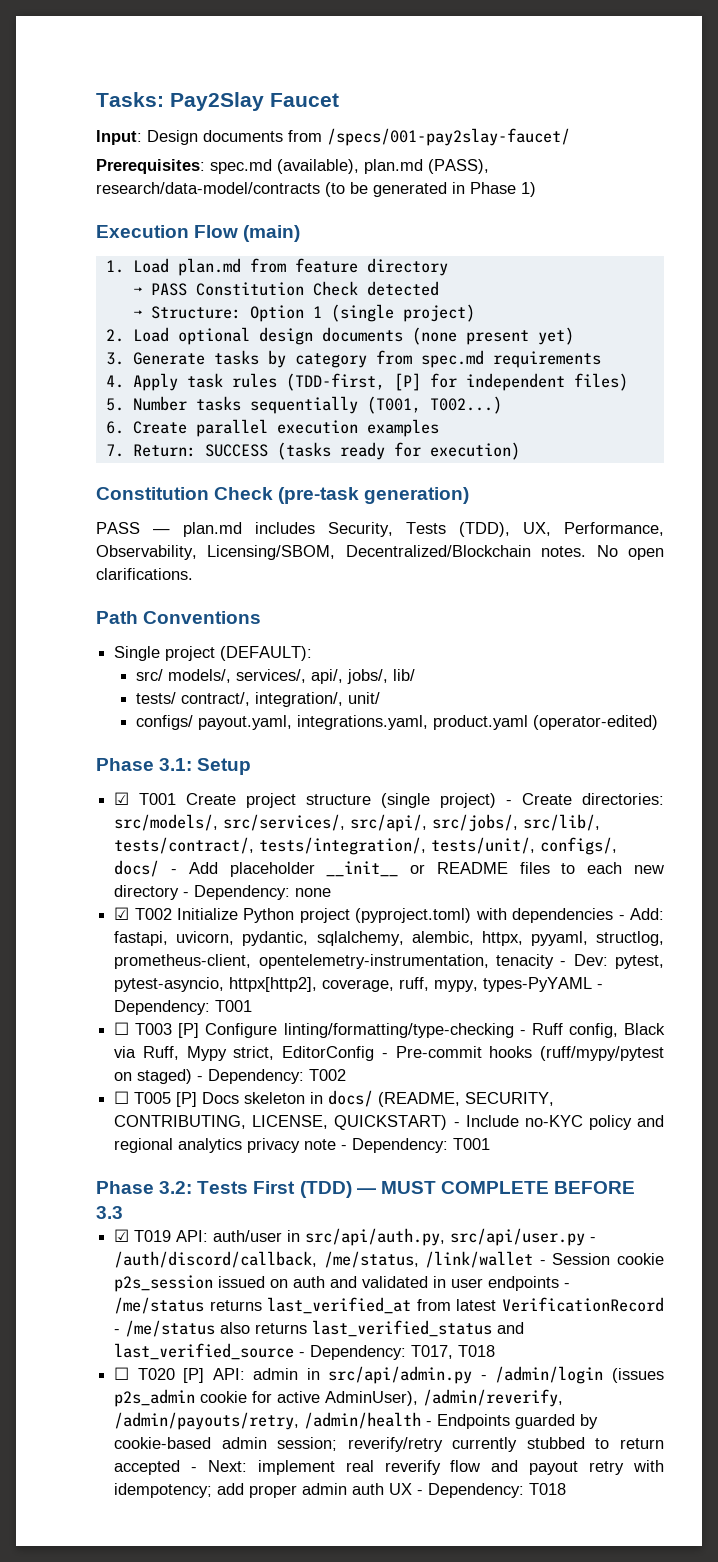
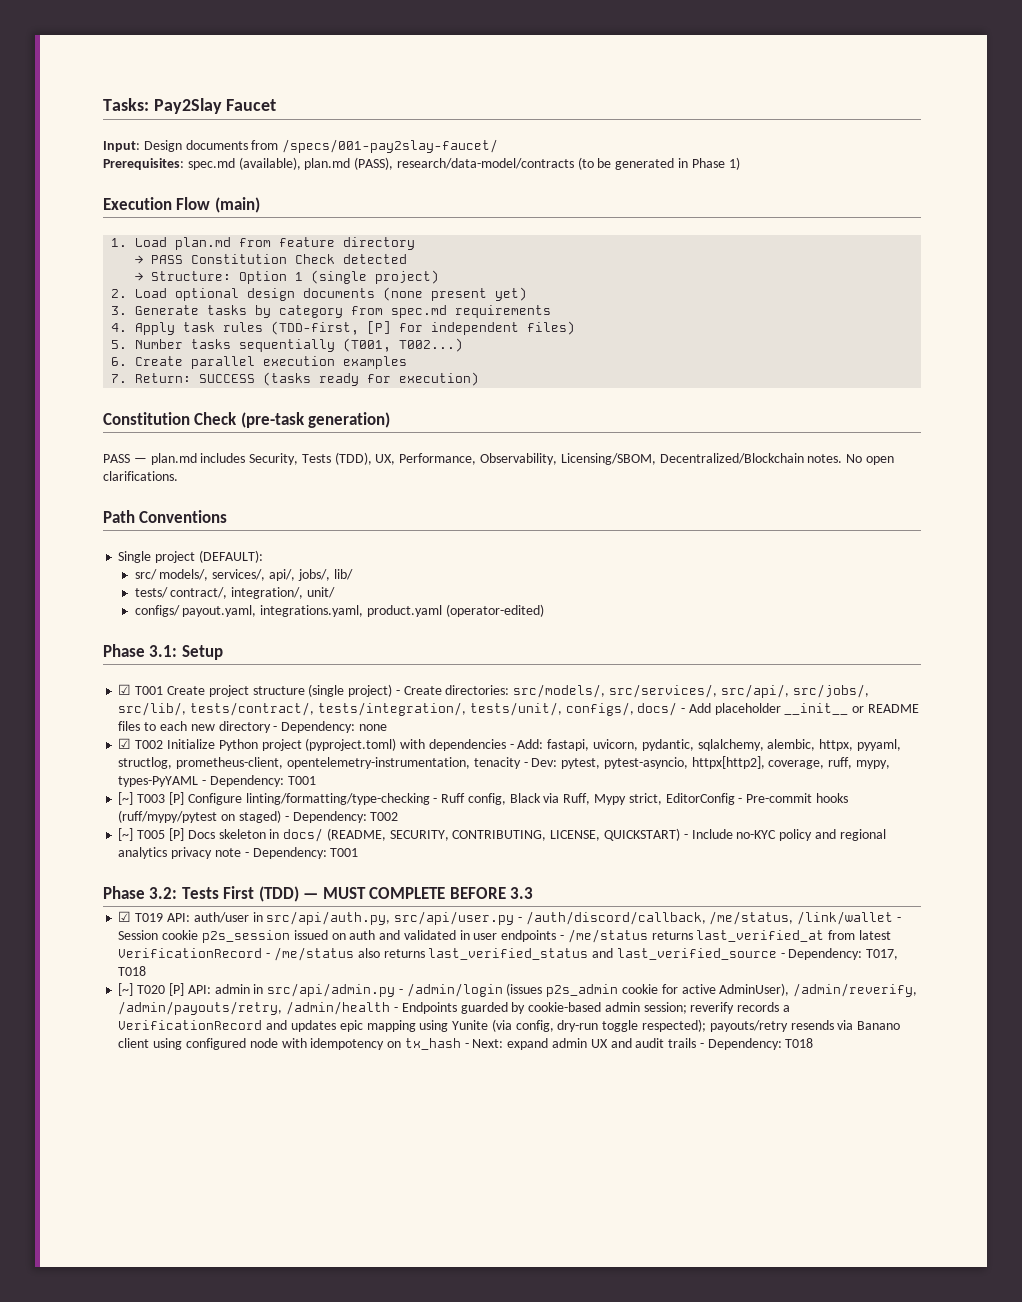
- ☐ T003 [P] Configure linting/formatting/type-checking - Ruff config, Black via Ruff, Mypy strict, EditorConfig - Pre-commit hooks (ruff/mypy/pytest on staged) - Dependency: T002
+ [~] T003 [P] Configure linting/formatting/type-checking - Ruff config, Black via Ruff, Mypy strict, EditorConfig - Pre-commit hooks (ruff/mypy/pytest on staged) - Dependency: T002
- ☐ T005 [P] Docs skeleton in docs/ (README, SECURITY, CONTRIBUTING, LICENSE, QUICKSTART) - Include no-KYC policy and regional analytics privacy note - Dependency: T001
+ [~] T005 [P] Docs skeleton in docs/ (README, SECURITY, CONTRIBUTING, LICENSE, QUICKSTART) - Include no-KYC policy and regional analytics privacy note - Dependency: T001
- ☐ T020 [P] API: admin in src/api/admin.py - /admin/login (issues p2s_admin cookie for active AdminUser), /admin/reverify, /admin/payouts/retry, /admin/health - Endpoints guarded by cookie-based admin session; reverify/retry currently stubbed to return accepted - Next: implement real reverify flow and payout retry with idempotency; add proper admin auth UX - Dependency: T018
+ [~] T020 [P] API: admin in src/api/admin.py - /admin/login (issues p2s_admin cookie for active AdminUser), /admin/reverify, /admin/payouts/retry, /admin/health - Endpoints guarded by cookie-based admin session; reverify records a VerificationRecord and updates epic mapping using Yunite (via config, dry-run toggle respected); payouts/retry resends via Banano client using configured node with idempotency on tx_hash - Next: expand admin UX and audit trails - Dependency: T018

